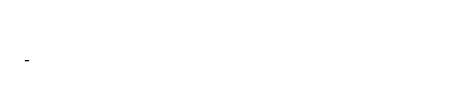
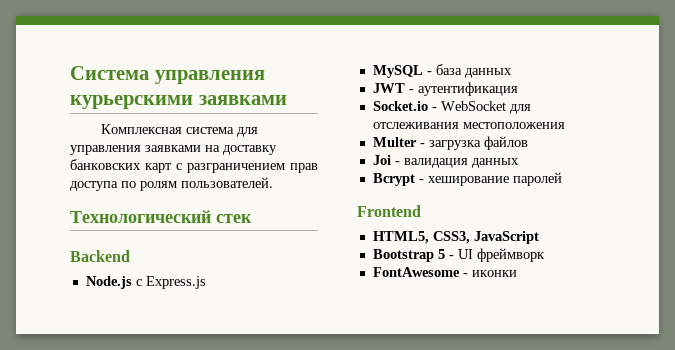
- -
+ Система управления курьерскими заявками
+ Комплексная система для управления заявками на доставку банковских карт с разграничением прав доступа по ролям пользователей.
+ Технологический стек
+ Backend
+ Node.js с Express.js
+ MySQL - база данных
+ JWT - аутентификация
+ Socket.io - WebSocket для отслеживания местоположения
+ Multer - загрузка файлов
+ Joi - валидация данных
+ Bcrypt - хеширование паролей
+ Frontend
+ HTML5, CSS3, JavaScript
+ Bootstrap 5 - UI фреймворк
+ FontAwesome - иконки

